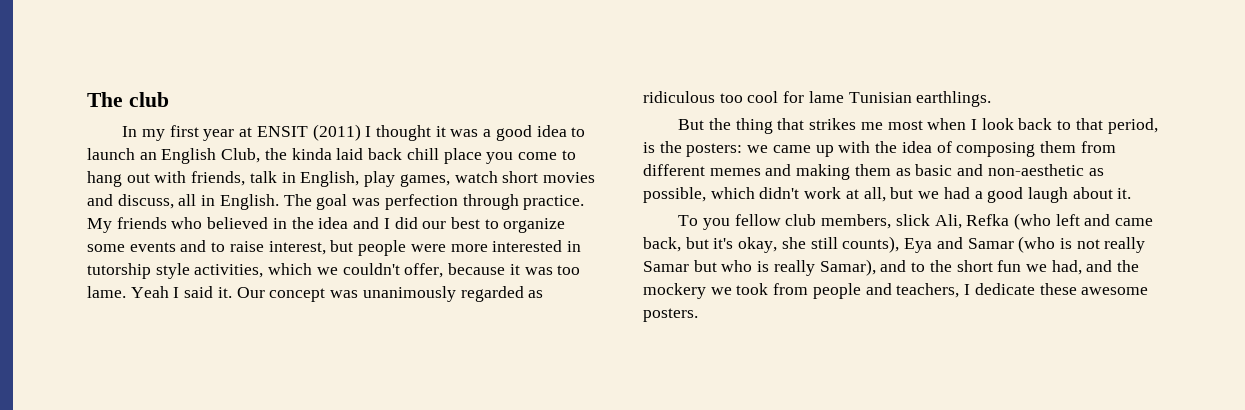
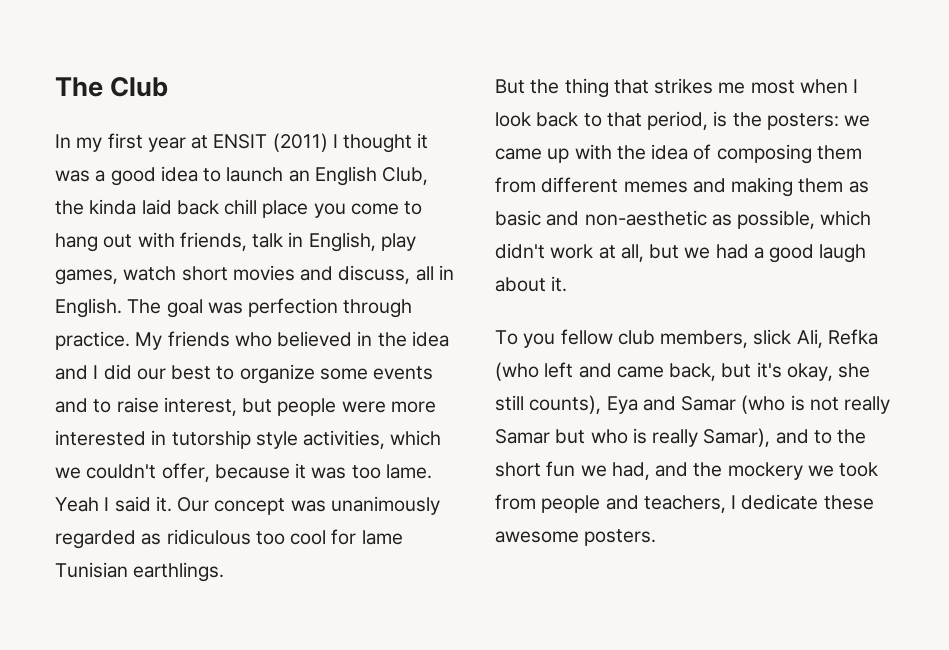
- The club
+ The Club

